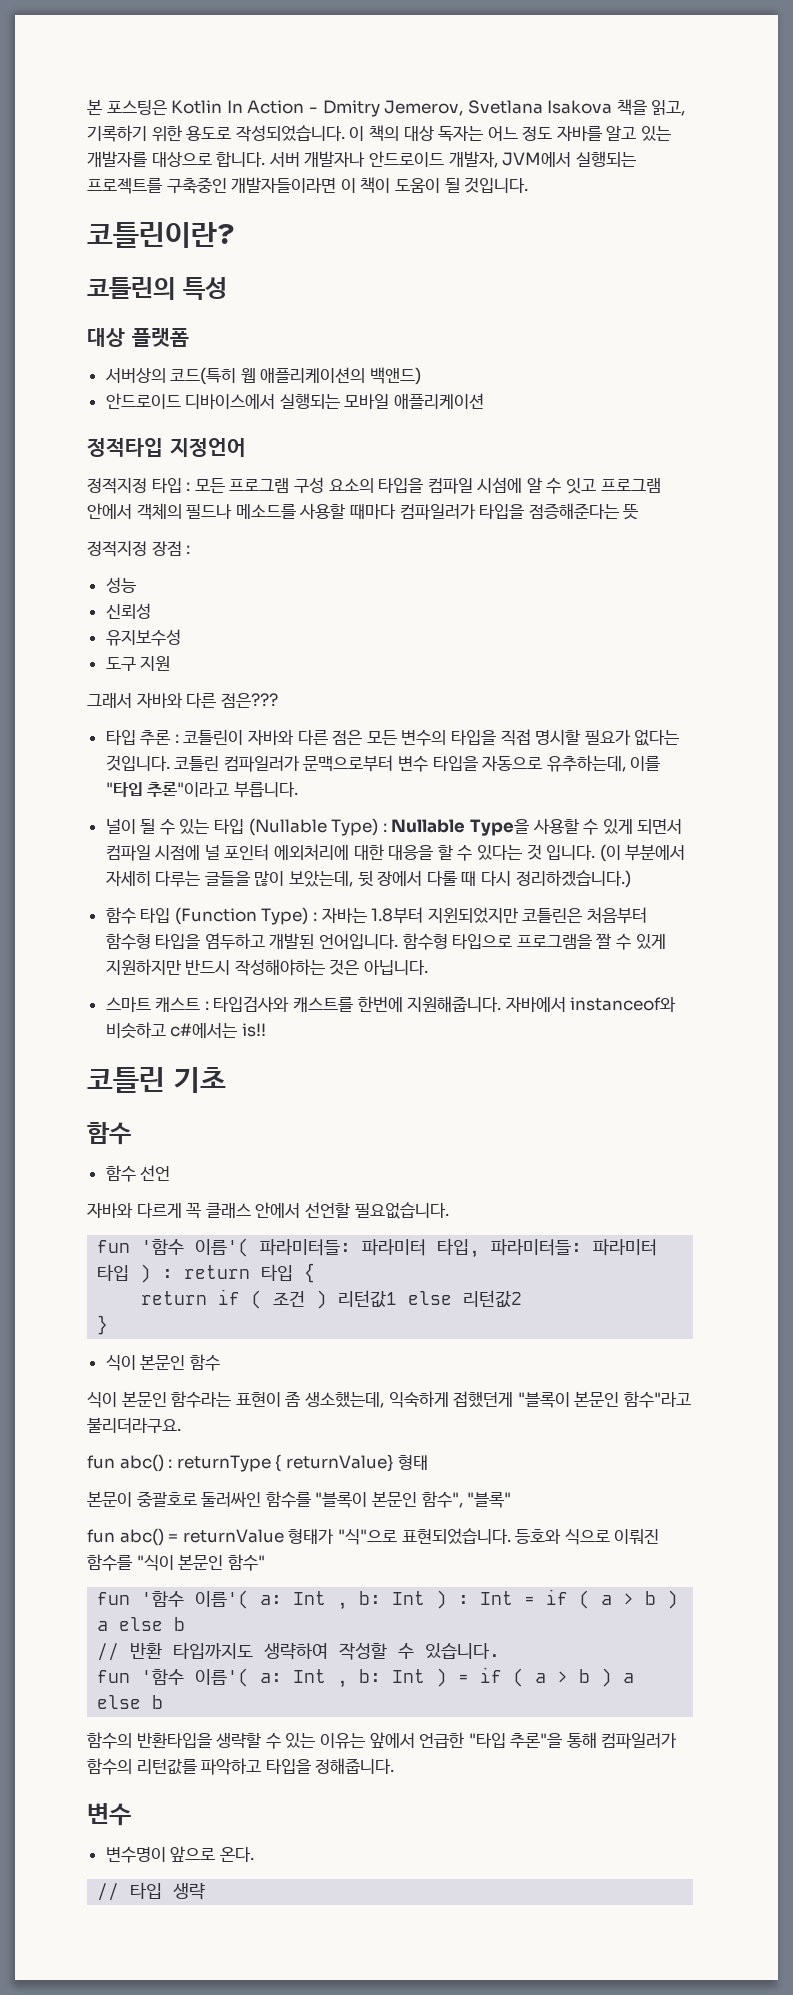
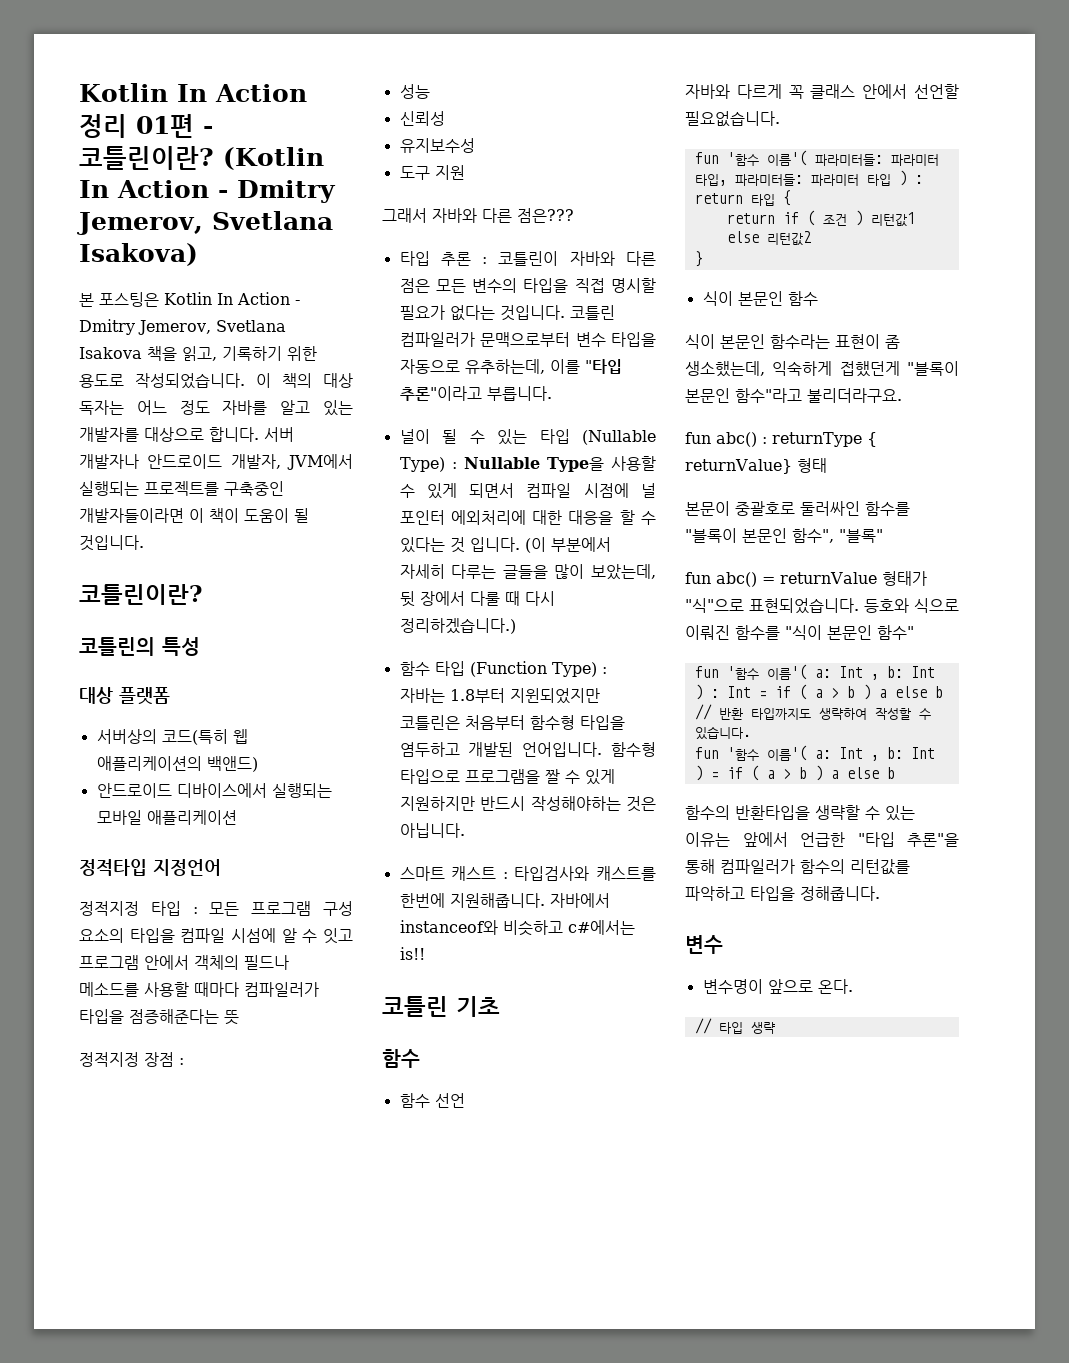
+ Kotlin In Action 정리 01편 - 코틀린이란? (Kotlin In Action - Dmitry Jemerov, Svetlana Isakova)

